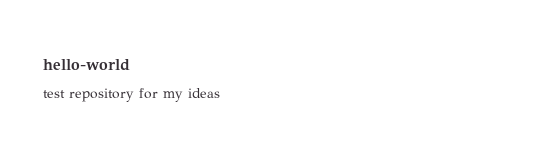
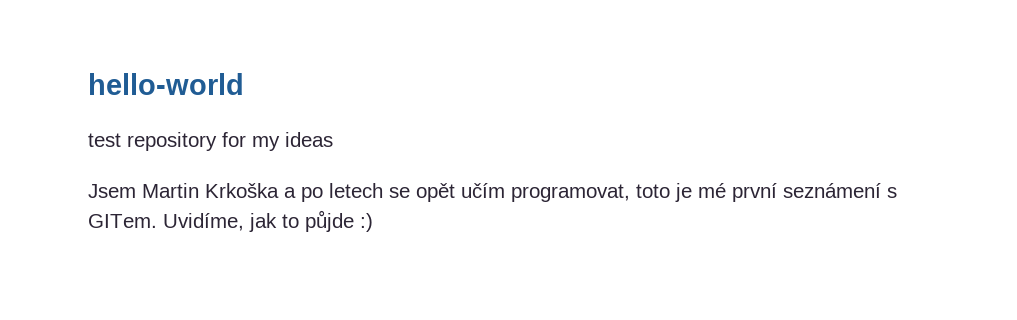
+ Jsem Martin Krkoška a po letech se opět učím programovat, toto je mé první seznámení s GITem. Uvidíme, jak to půjde :)

